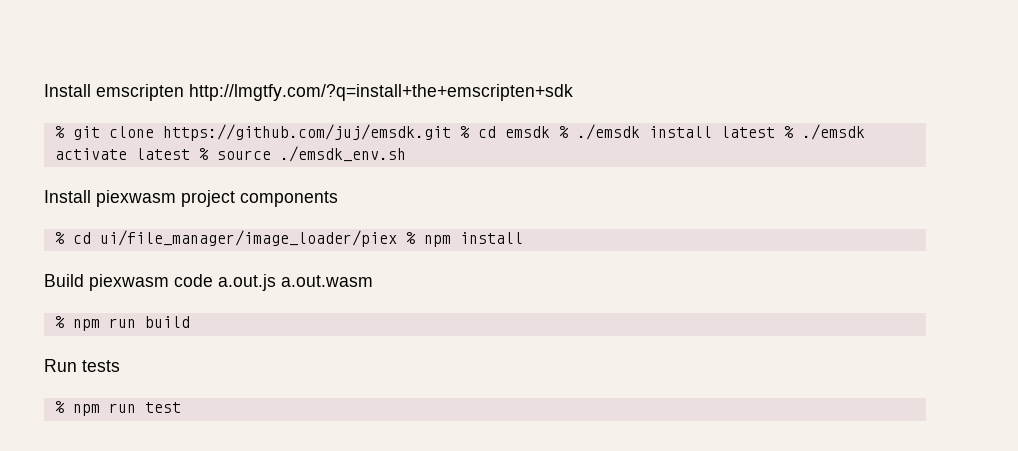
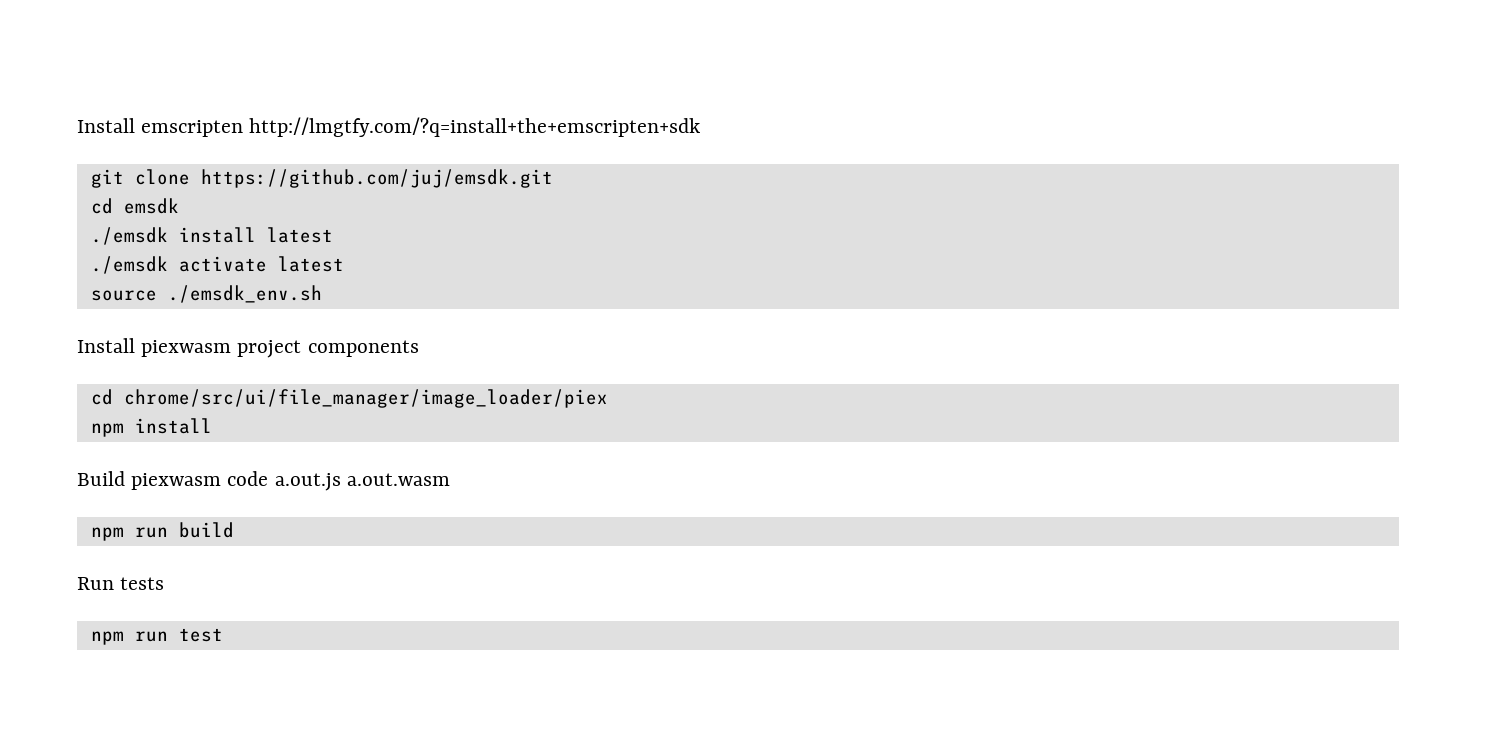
- % git clone https://github.com/juj/emsdk.git % cd emsdk % ./emsdk install latest % ./emsdk activate latest % source ./emsdk_env.sh
+ git clone https://github.com/juj/emsdk.git
+ cd emsdk
+ ./emsdk install latest
+ ./emsdk activate latest
+ source ./emsdk_env.sh
- % cd ui/file_manager/image_loader/piex % npm install
+ cd chrome/src/ui/file_manager/image_loader/piex
+ npm install
- % npm run build
+ npm run build
- % npm run test
+ npm run test

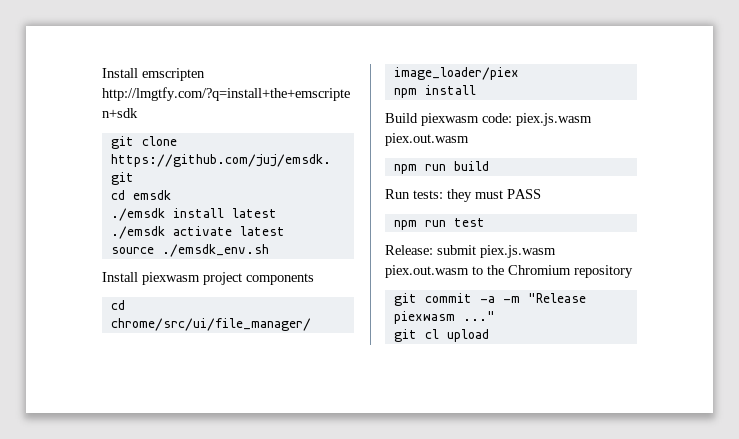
- Build piexwasm code a.out.js a.out.wasm
+ Build piexwasm code: piex.js.wasm piex.out.wasm
- Run tests
+ Run tests: they must PASS
+ Release: submit piex.js.wasm piex.out.wasm to the Chromium repository
+ git commit -a -m "Release piexwasm ..."
+ git cl upload

